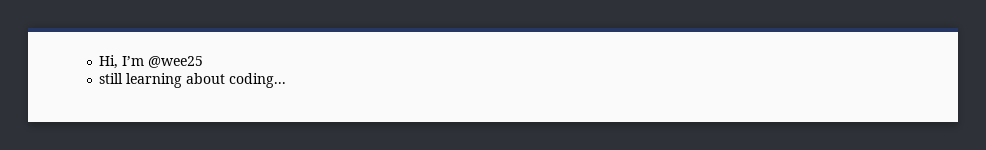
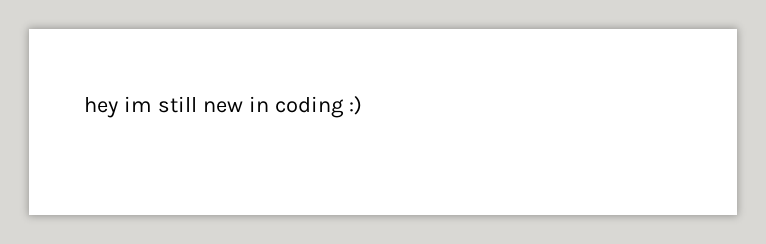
- Hi, I’m @wee25
- still learning about coding...
+ hey im still new in coding :)

